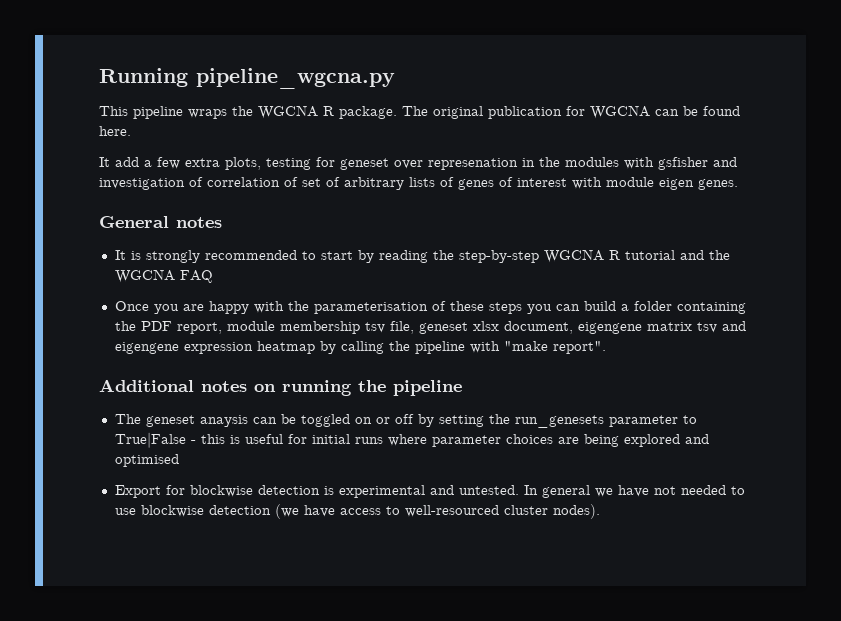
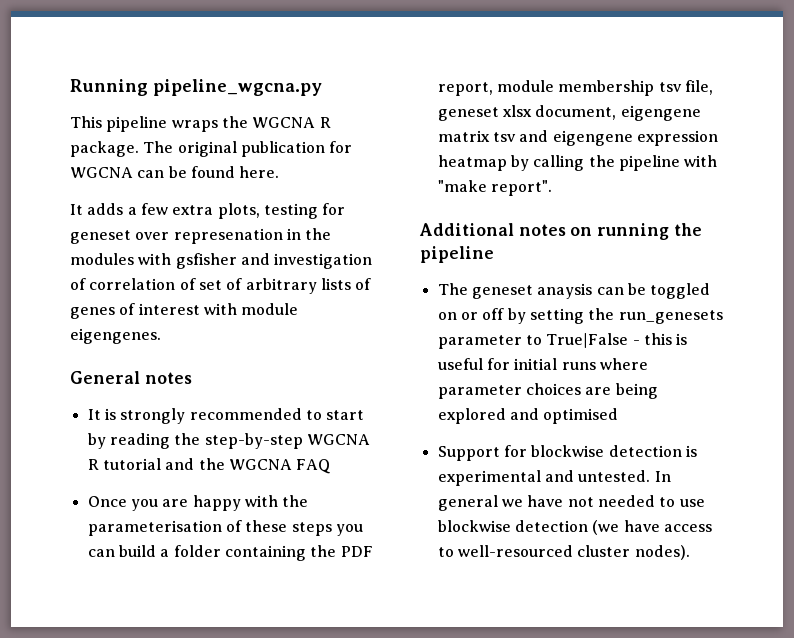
- It add a few extra plots, testing for geneset over represenation in the modules with gsfisher and investigation of correlation of set of arbitrary lists of genes of interest with module eigen genes.
+ It adds a few extra plots, testing for geneset over represenation in the modules with gsfisher and investigation of correlation of set of arbitrary lists of genes of interest with module eigengenes.
- Export for blockwise detection is experimental and untested.
+ Support for blockwise detection is experimental and untested.

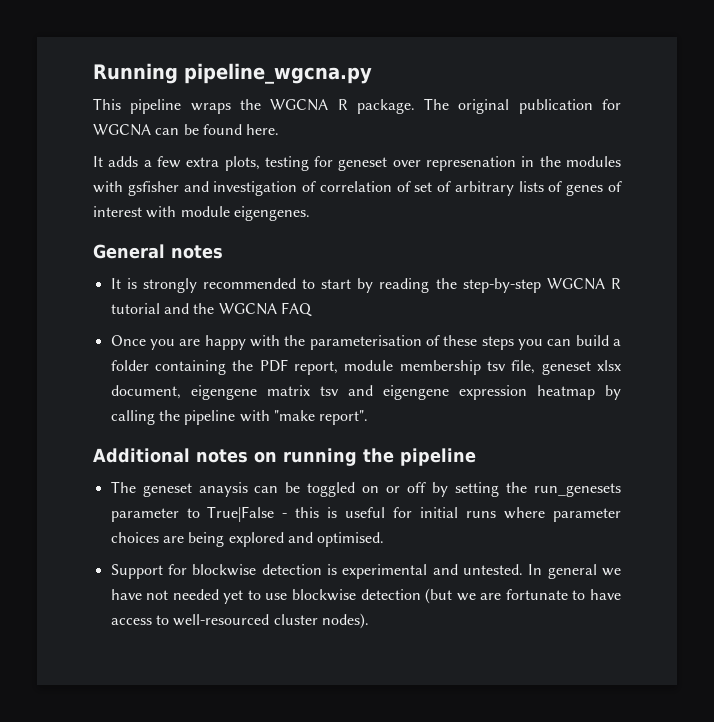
- The geneset anaysis can be toggled on or off by setting the run_genesets parameter to True|False - this is useful for initial runs where parameter choices are being explored and optimised
+ The geneset anaysis can be toggled on or off by setting the run_genesets parameter to True|False - this is useful for initial runs where parameter choices are being explored and optimised.
- In general we have not needed to use blockwise detection (we have access to well-resourced cluster nodes).
+ In general we have not needed yet to use blockwise detection (but we are fortunate to have access to well-resourced cluster nodes).

